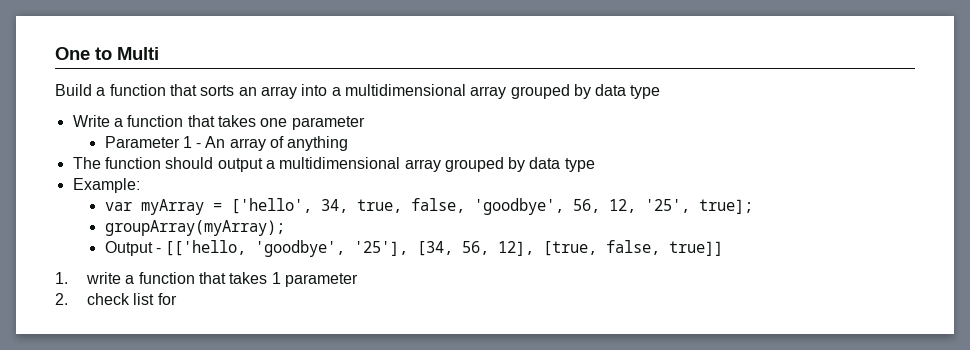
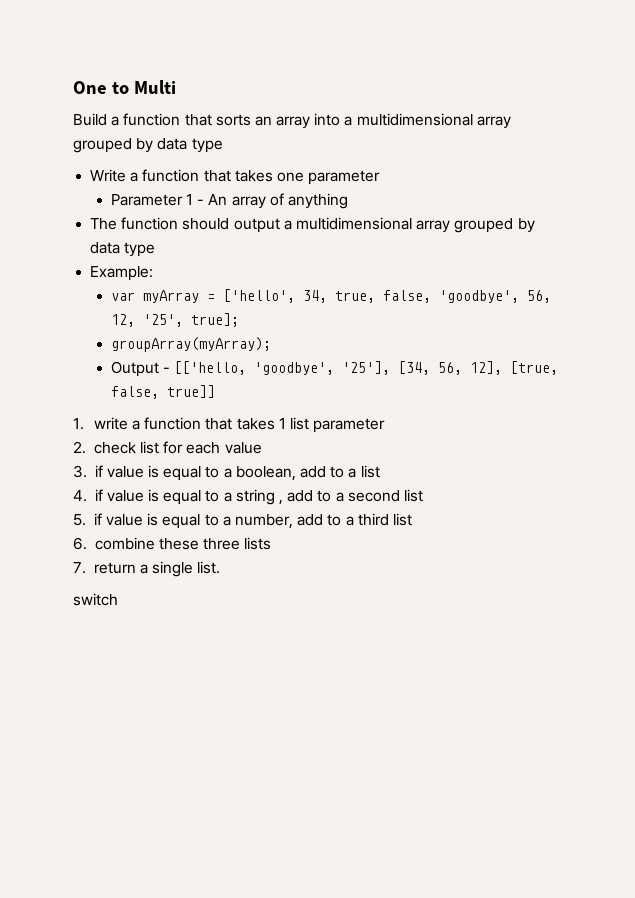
- 1. write a function that takes 1 parameter
+ 1. write a function that takes 1 list parameter
- 2. check list for
+ 2. check list for each value
+ 3. if value is equal to a boolean, add to a list
+ 4. if value is equal to a string , add to a second list
+ 5. if value is equal to a number, add to a third list
+ 6. combine these three lists
+ 7. return a single list.
+ switch

